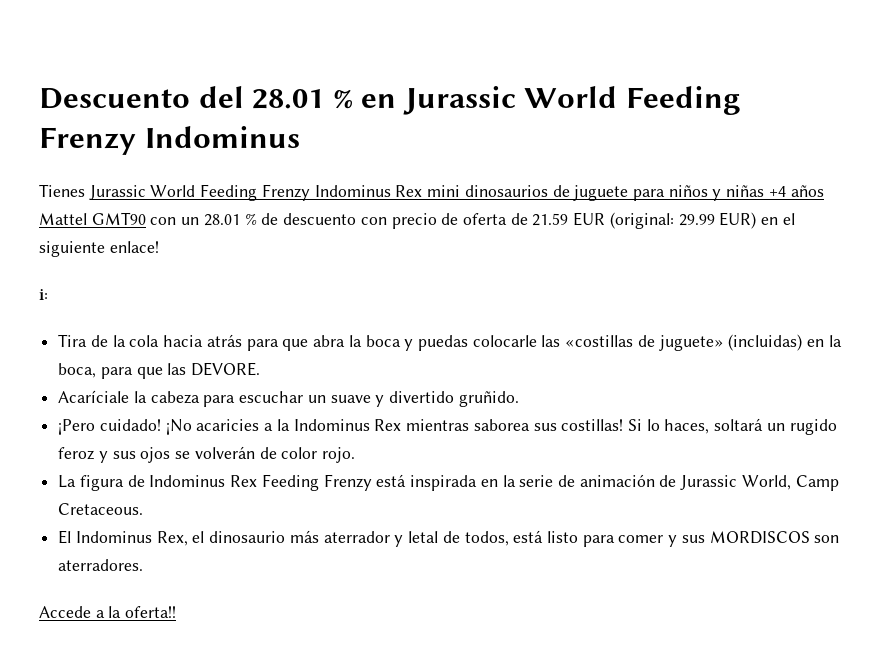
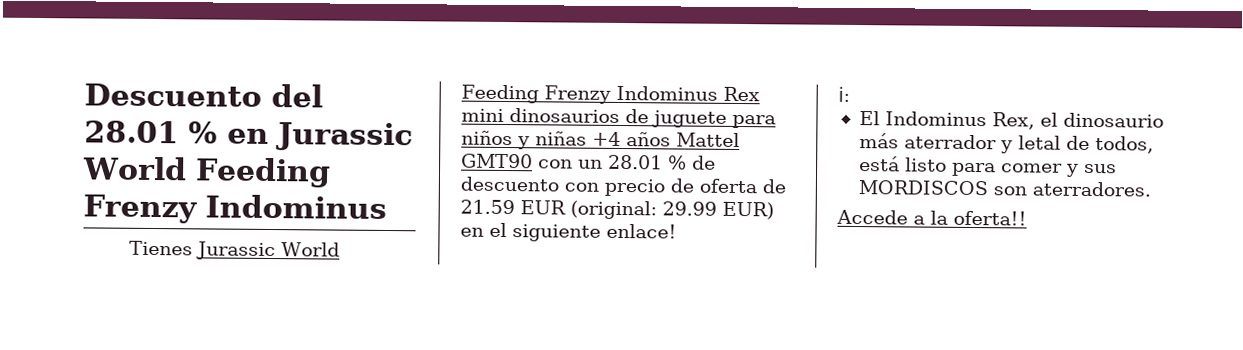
- Tira de la cola hacia atrás para que abra la boca y puedas colocarle las «costillas de juguete» (incluidas) en la boca, para que las DEVORE.
- Acaríciale la cabeza para escuchar un suave y divertido gruñido.
- ¡Pero cuidado! ¡No acaricies a la Indominus Rex mientras saborea sus costillas! Si lo haces, soltará un rugido feroz y sus ojos se volverán de color rojo.
- La figura de Indominus Rex Feeding Frenzy está inspirada en la serie de animación de Jurassic World, Camp Cretaceous.

